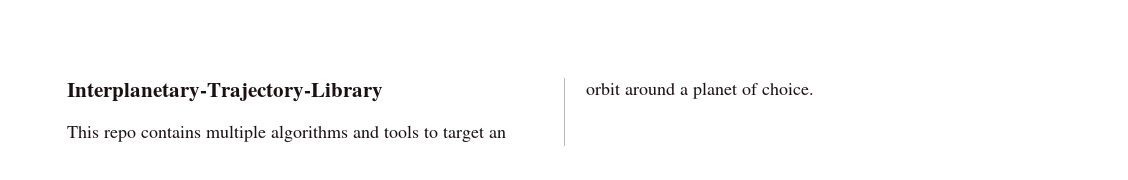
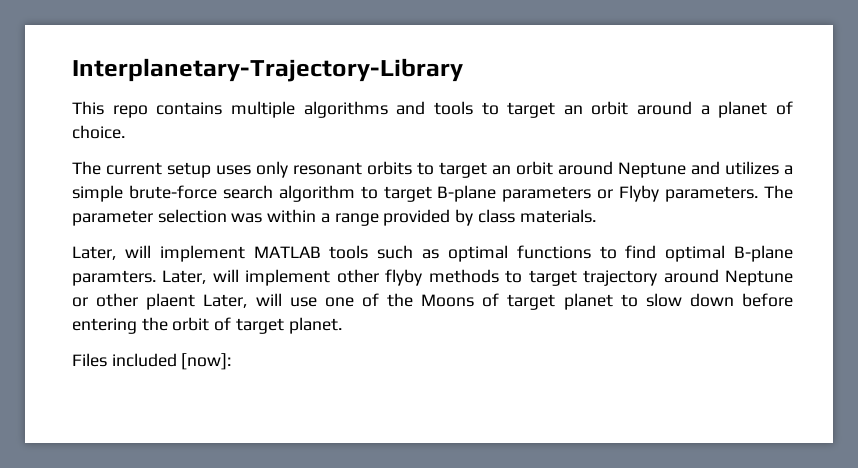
+ The current setup uses only resonant orbits to target an orbit around Neptune and utilizes a simple brute-force search algorithm to target B-plane parameters or Flyby parameters. The parameter selection was within a range provided by class materials.
+ Later, will implement MATLAB tools such as optimal functions to find optimal B-plane paramters. Later, will implement other flyby methods to target trajectory around Neptune or other plaent Later, will use one of the Moons of target planet to slow down before entering the orbit of target planet.
+ Files included [now]:

